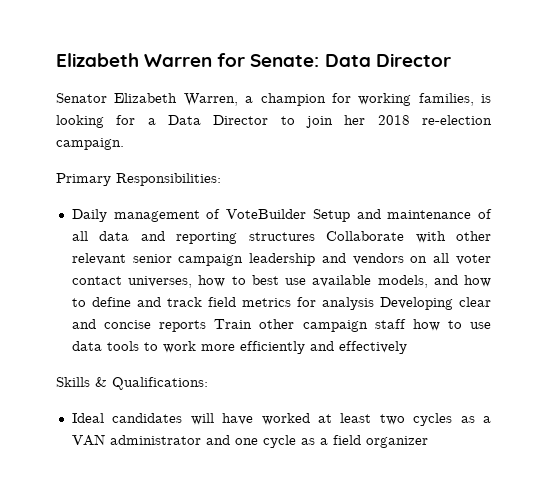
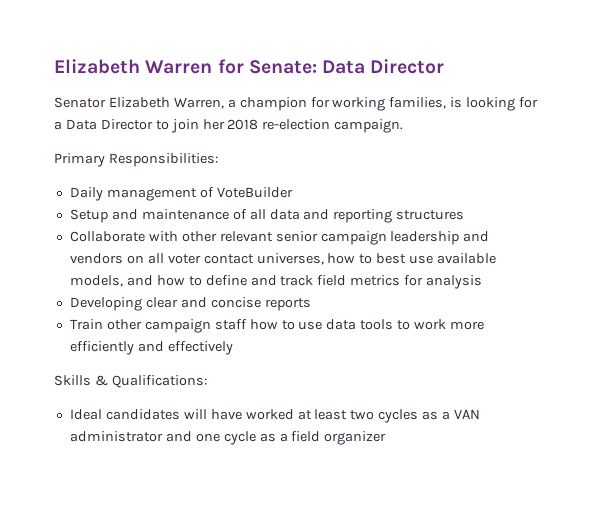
- Daily management of VoteBuilder Setup and maintenance of all data and reporting structures Collaborate with other relevant senior campaign leadership and vendors on all voter contact universes, how to best use available models, and how to define and track field metrics for analysis Developing clear and concise reports Train other campaign staff how to use data tools to work more efficiently and effectively
+ Daily management of VoteBuilder
+ Setup and maintenance of all data and reporting structures
+ Collaborate with other relevant senior campaign leadership and vendors on all voter contact universes, how to best use available models, and how to define and track field metrics for analysis
+ Developing clear and concise reports
+ Train other campaign staff how to use data tools to work more efficiently and effectively

